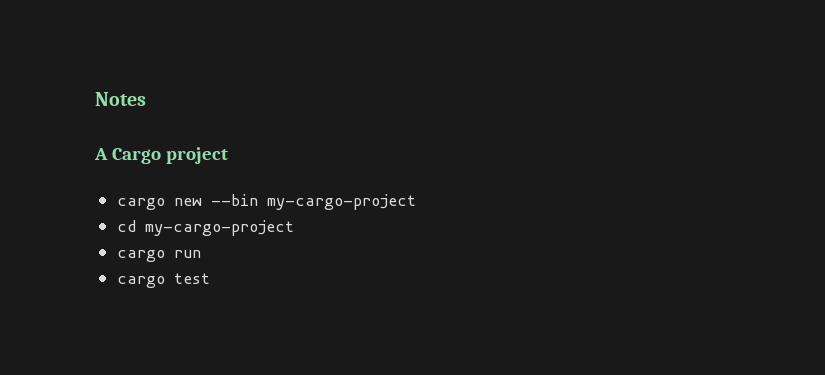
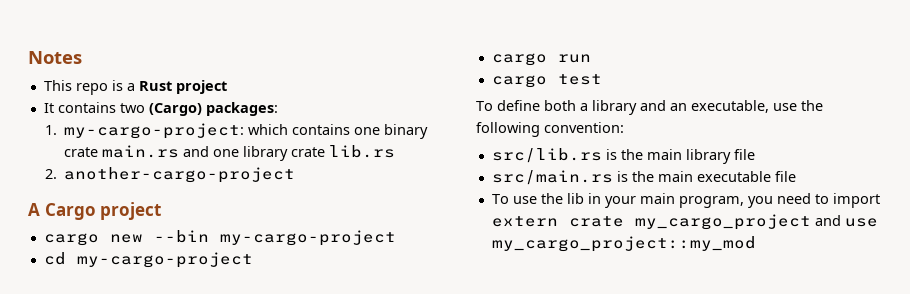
+ This repo is a Rust project
+ It contains two (Cargo) packages:
+ 1. my-cargo-project: which contains one binary crate main.rs and one library crate lib.rs
+ 2. another-cargo-project
+ To define both a library and an executable, use the following convention:
+ src/lib.rs is the main library file
+ src/main.rs is the main executable file
+ To use the lib in your main program, you need to import extern crate my_cargo_project and use my_cargo_project::my_mod

